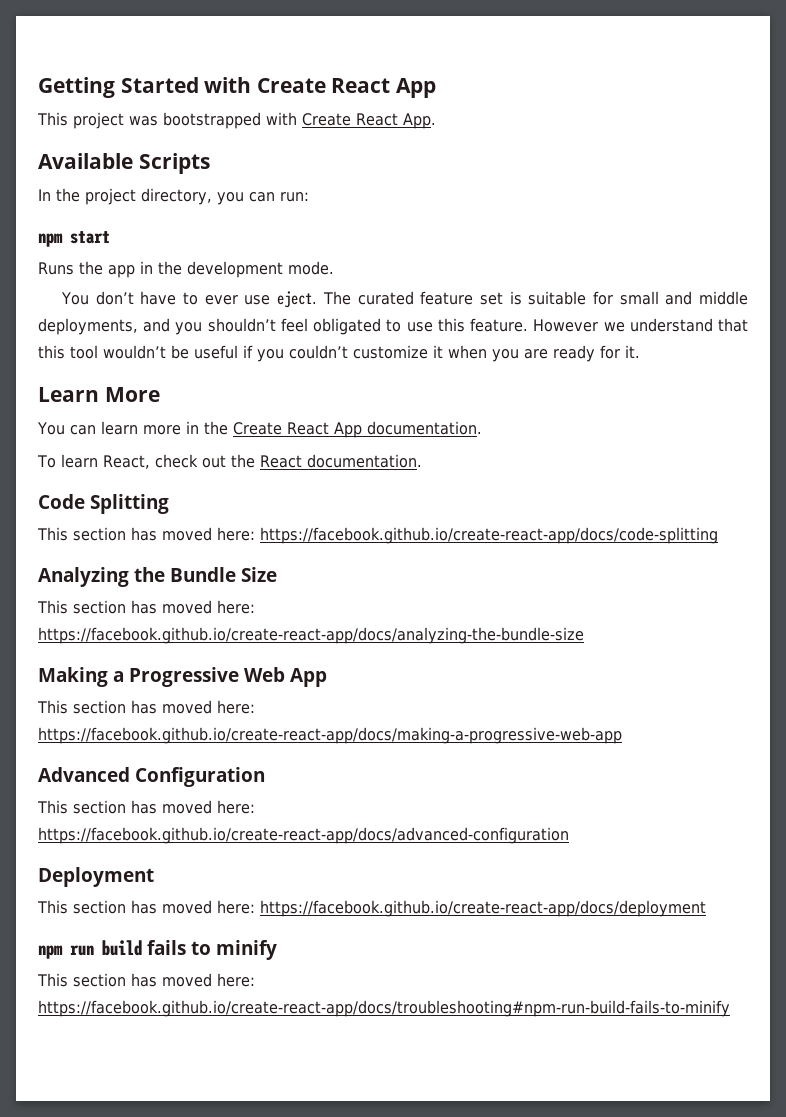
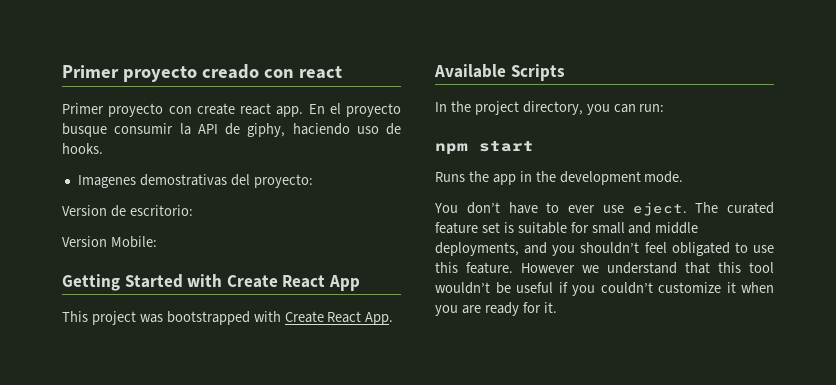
+ Primer proyecto creado con react
+ Primer proyecto con create react app. En el proyecto busque consumir la API de giphy, haciendo uso de hooks.
+ Imagenes demostrativas del proyecto:
+ Version de escritorio:
+ Version Mobile:
- Learn More
- You can learn more in the Create React App documentation.
- To learn React, check out the React documentation.
- Code Splitting
- This section has moved here: https://facebook.github.io/create-react-app/docs/code-splitting
- Analyzing the Bundle Size
- This section has moved here: https://facebook.github.io/create-react-app/docs/analyzing-the-bundle-size
- Making a Progressive Web App
- This section has moved here: https://facebook.github.io/create-react-app/docs/making-a-progressive-web-app
- Advanced Configuration
- This section has moved here: https://facebook.github.io/create-react-app/docs/advanced-configuration
- Deployment
- This section has moved here: https://facebook.github.io/create-react-app/docs/deployment
- npm run build fails to minify
- This section has moved here: https://facebook.github.io/create-react-app/docs/troubleshooting#npm-run-build-fails-to-minify

